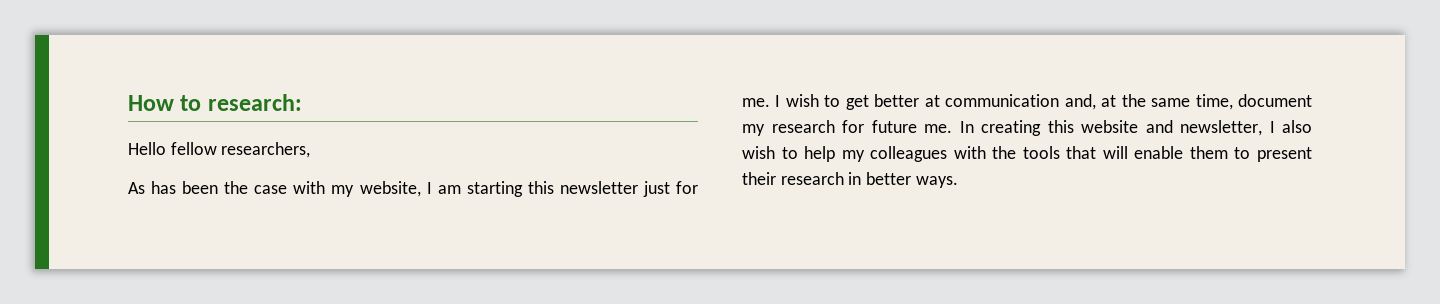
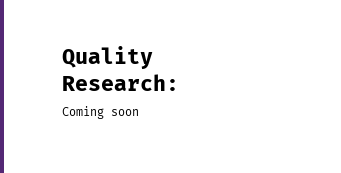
- How to research:
- Hello fellow researchers,
- As has been the case with my website, I am starting this newsletter just for me. I wish to get better at communication and, at the same time, document my research for future me. In creating this website and newsletter, I also wish to help my colleagues with the tools that will enable them to present their research in better ways.
+ Quality Research:
+ Coming soon

